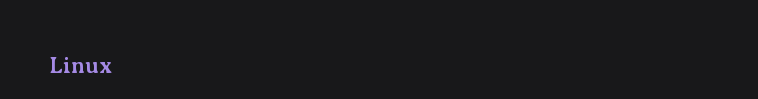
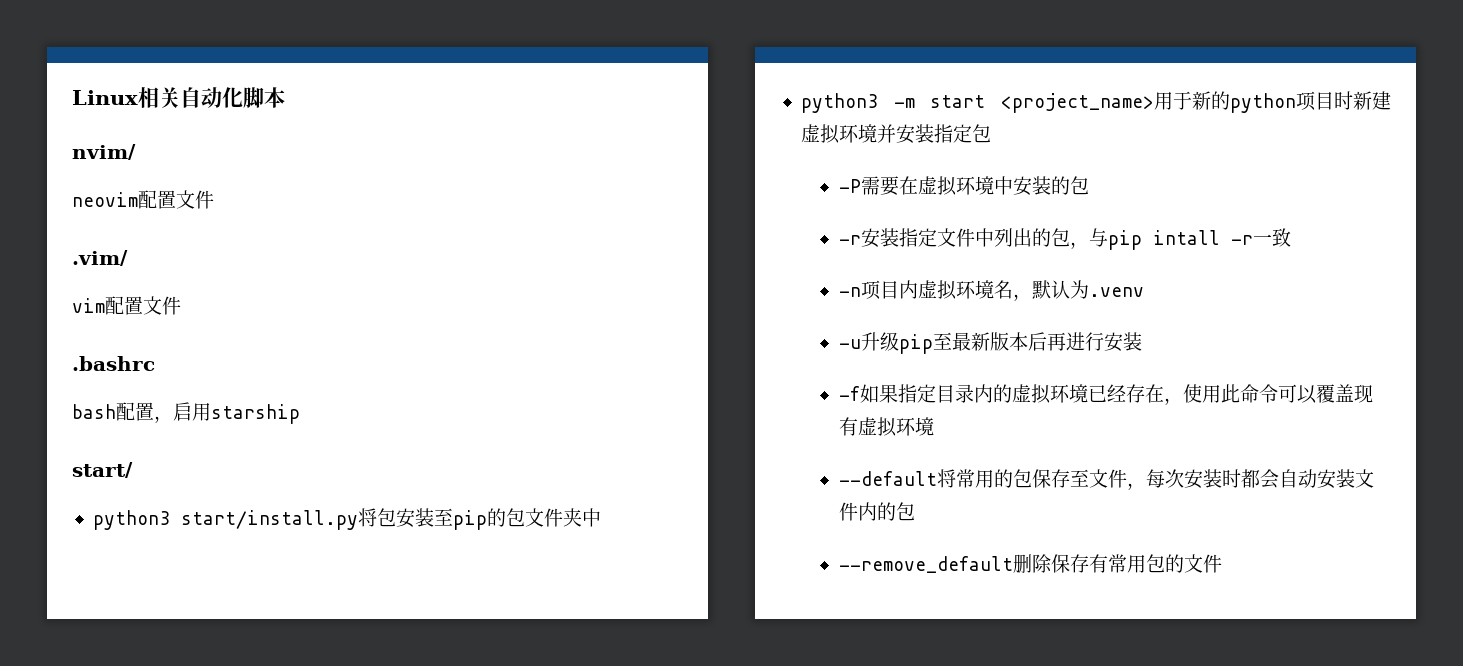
- Linux
+ Linux相关自动化脚本
+ nvim/
+ neovim配置文件
+ .vim/
+ vim配置文件
+ .bashrc
+ bash配置，启用starship
+ start/
+ python3 start/install.py将包安装至pip的包文件夹中
+ python3 -m start <project_name>用于新的python项目时新建虚拟环境并安装指定包
+ -P需要在虚拟环境中安装的包
+ -r安装指定文件中列出的包，与pip intall -r一致
+ -n项目内虚拟环境名，默认为.venv
+ -u升级pip至最新版本后再进行安装
+ -f如果指定目录内的虚拟环境已经存在，使用此命令可以覆盖现有虚拟环境
+ --default将常用的包保存至文件，每次安装时都会自动安装文件内的包
+ --remove_default删除保存有常用包的文件

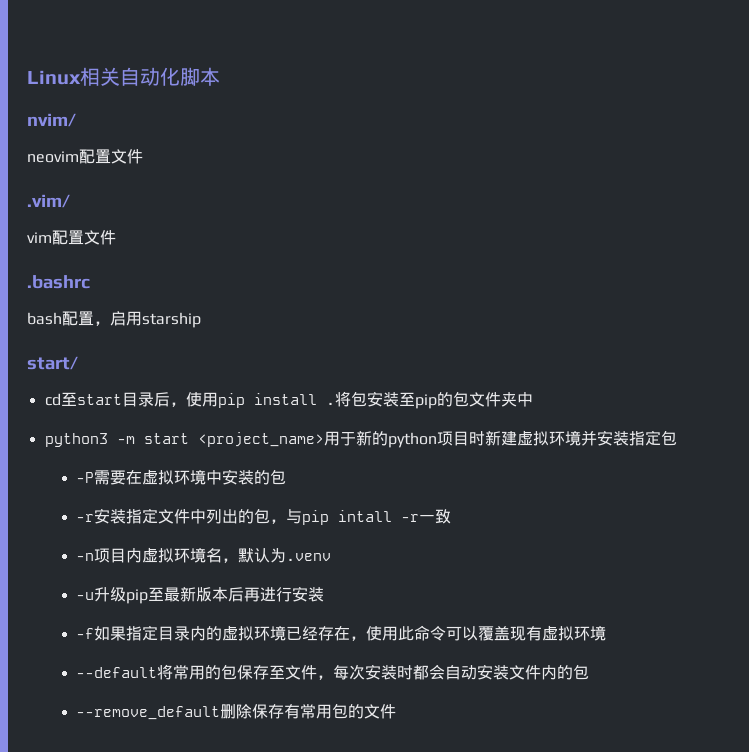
- python3 start/install.py将包安装至pip的包文件夹中
+ cd至start目录后，使用pip install .将包安装至pip的包文件夹中

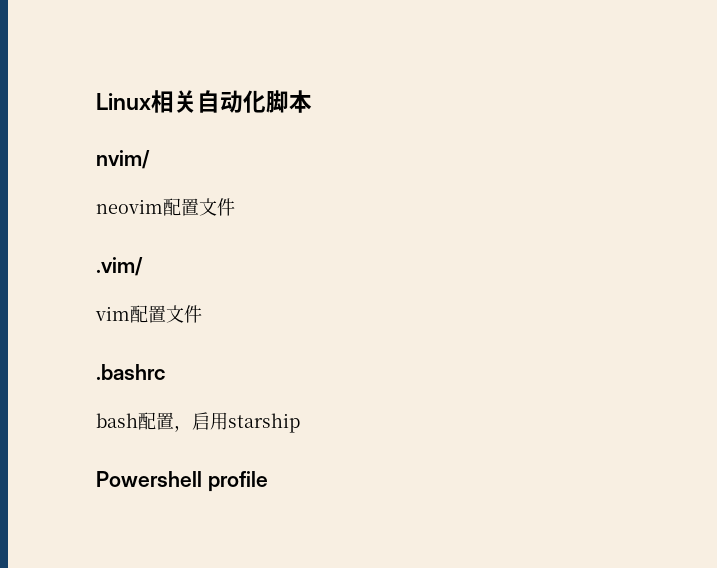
- start/
- cd至start目录后，使用pip install .将包安装至pip的包文件夹中
- python3 -m start <project_name>用于新的python项目时新建虚拟环境并安装指定包
- -P需要在虚拟环境中安装的包
- -r安装指定文件中列出的包，与pip intall -r一致
- -n项目内虚拟环境名，默认为.venv
- -u升级pip至最新版本后再进行安装
- -f如果指定目录内的虚拟环境已经存在，使用此命令可以覆盖现有虚拟环境
- --default将常用的包保存至文件，每次安装时都会自动安装文件内的包
- --remove_default删除保存有常用包的文件
+ Powershell profile

